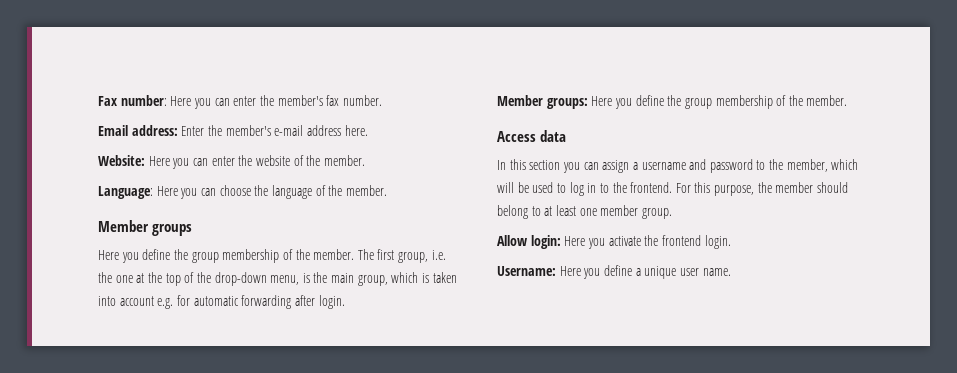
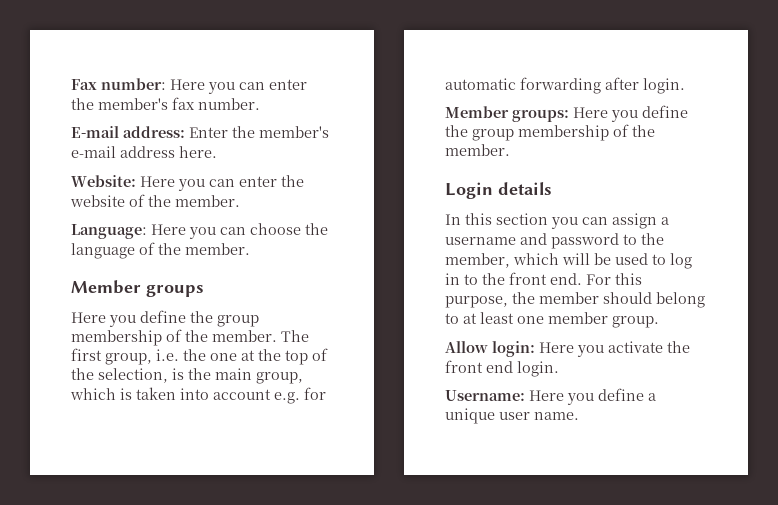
- Email address: Enter the member's e-mail address here.
+ E-mail address: Enter the member's e-mail address here.
- The first group, i.e. the one at the top of the drop-down menu, is the main group, which is taken into account e.g. for automatic forwarding after login.
+ The first group, i.e. the one at the top of the selection, is the main group, which is taken into account e.g. for automatic forwarding after login.
- Access data
+ Login details
- In this section you can assign a username and password to the member, which will be used to log in to the frontend.
+ In this section you can assign a username and password to the member, which will be used to log in to the front end.
- Allow login: Here you activate the frontend login.
+ Allow login: Here you activate the front end login.

